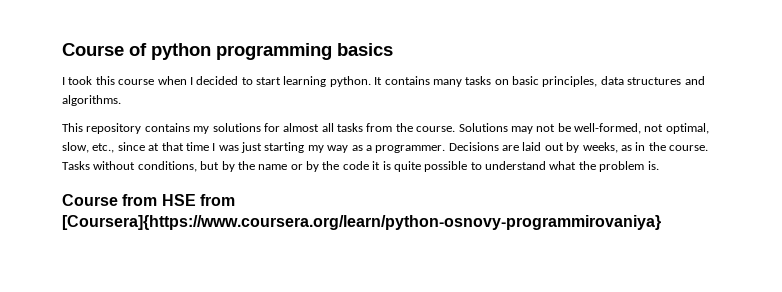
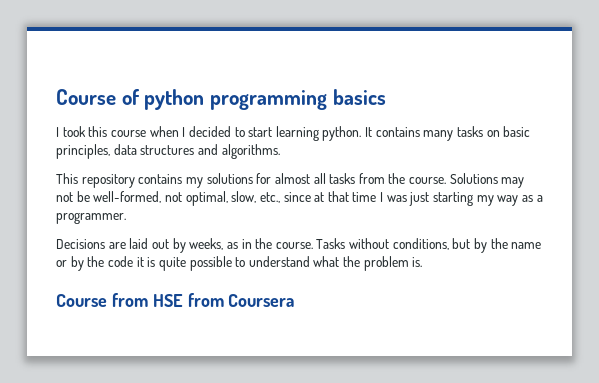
- Solutions may not be well-formed, not optimal, slow, etc., since at that time I was just starting my way as a programmer. Decisions are laid out by weeks, as in the course.
+ Solutions may not be well-formed, not optimal, slow, etc., since at that time I was just starting my way as a programmer.
+ Decisions are laid out by weeks, as in the course.
- Course from HSE from [Coursera]{https://www.coursera.org/learn/python-osnovy-programmirovaniya}
+ Course from HSE from Coursera

